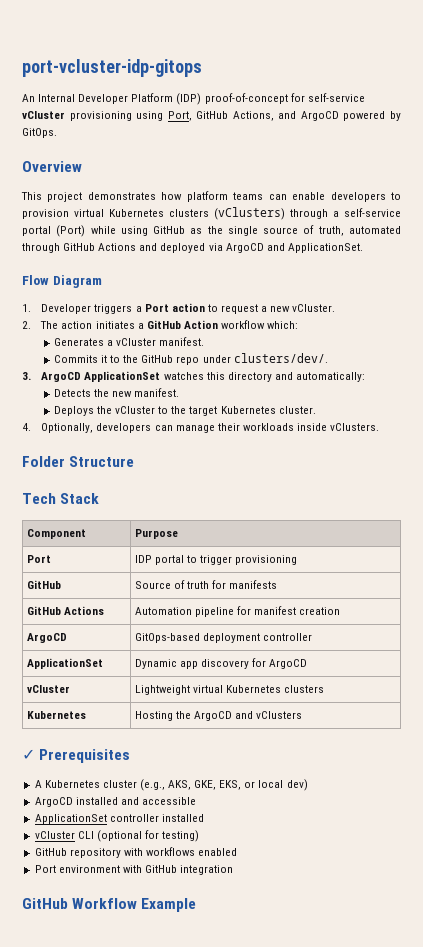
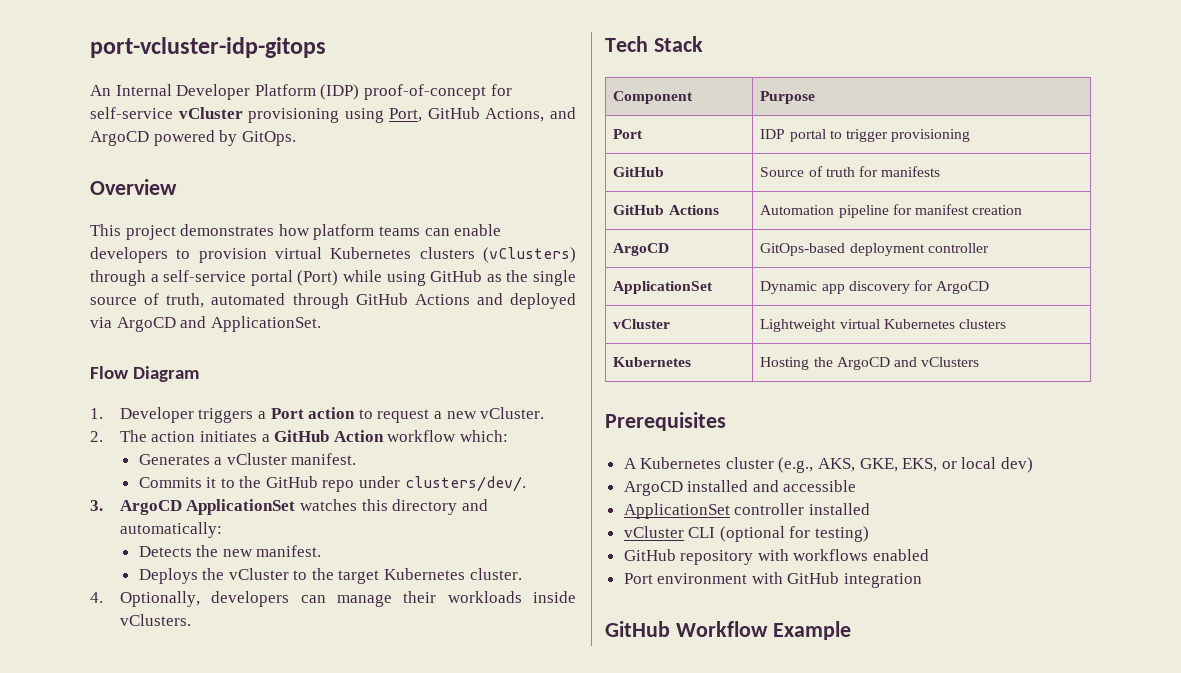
- Folder Structure
- ✓ Prerequisites
+ Prerequisites

